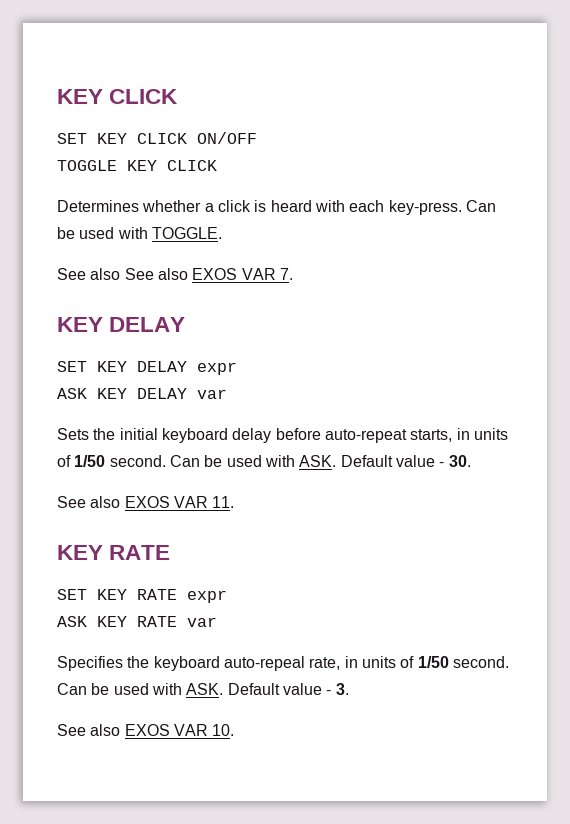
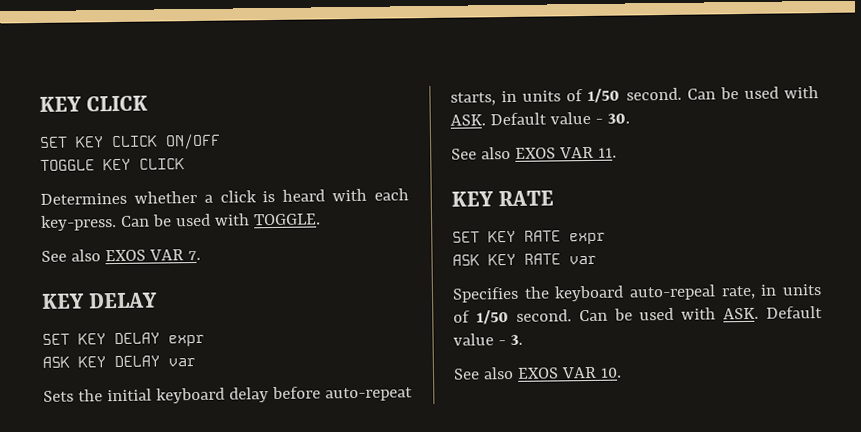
- See also See also EXOS VAR 7.
+ See also EXOS VAR 7.

